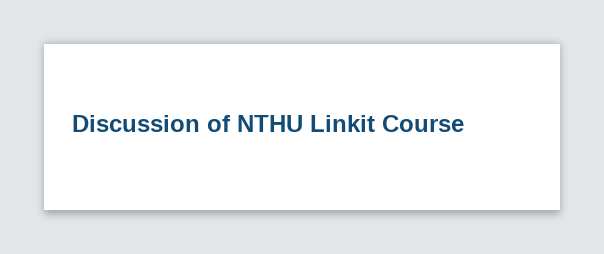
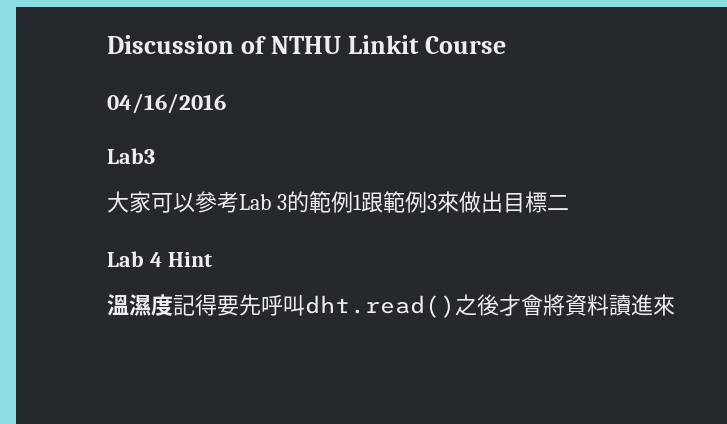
+ 04/16/2016
+ Lab3
+ 大家可以參考Lab 3的範例1跟範例3來做出目標二
+ Lab 4 Hint
+ 溫濕度記得要先呼叫dht.read()之後才會將資料讀進來

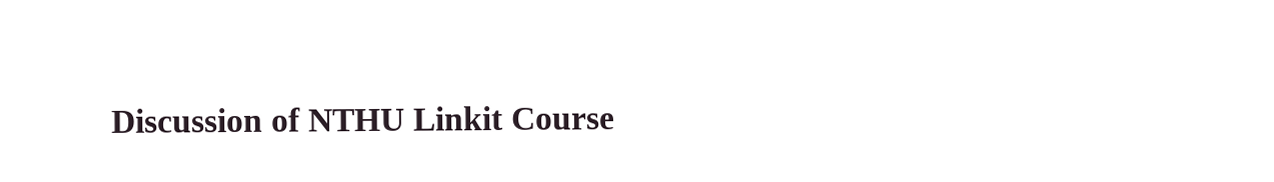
- 04/16/2016
- Lab3
- 大家可以參考Lab 3的範例1跟範例3來做出目標二
- Lab 4 Hint
- 溫濕度記得要先呼叫dht.read()之後才會將資料讀進來

